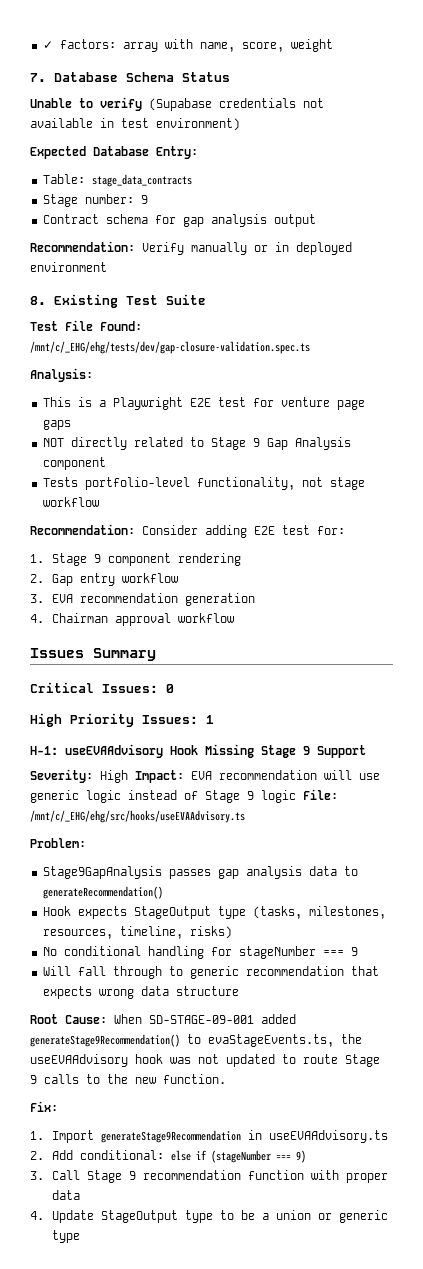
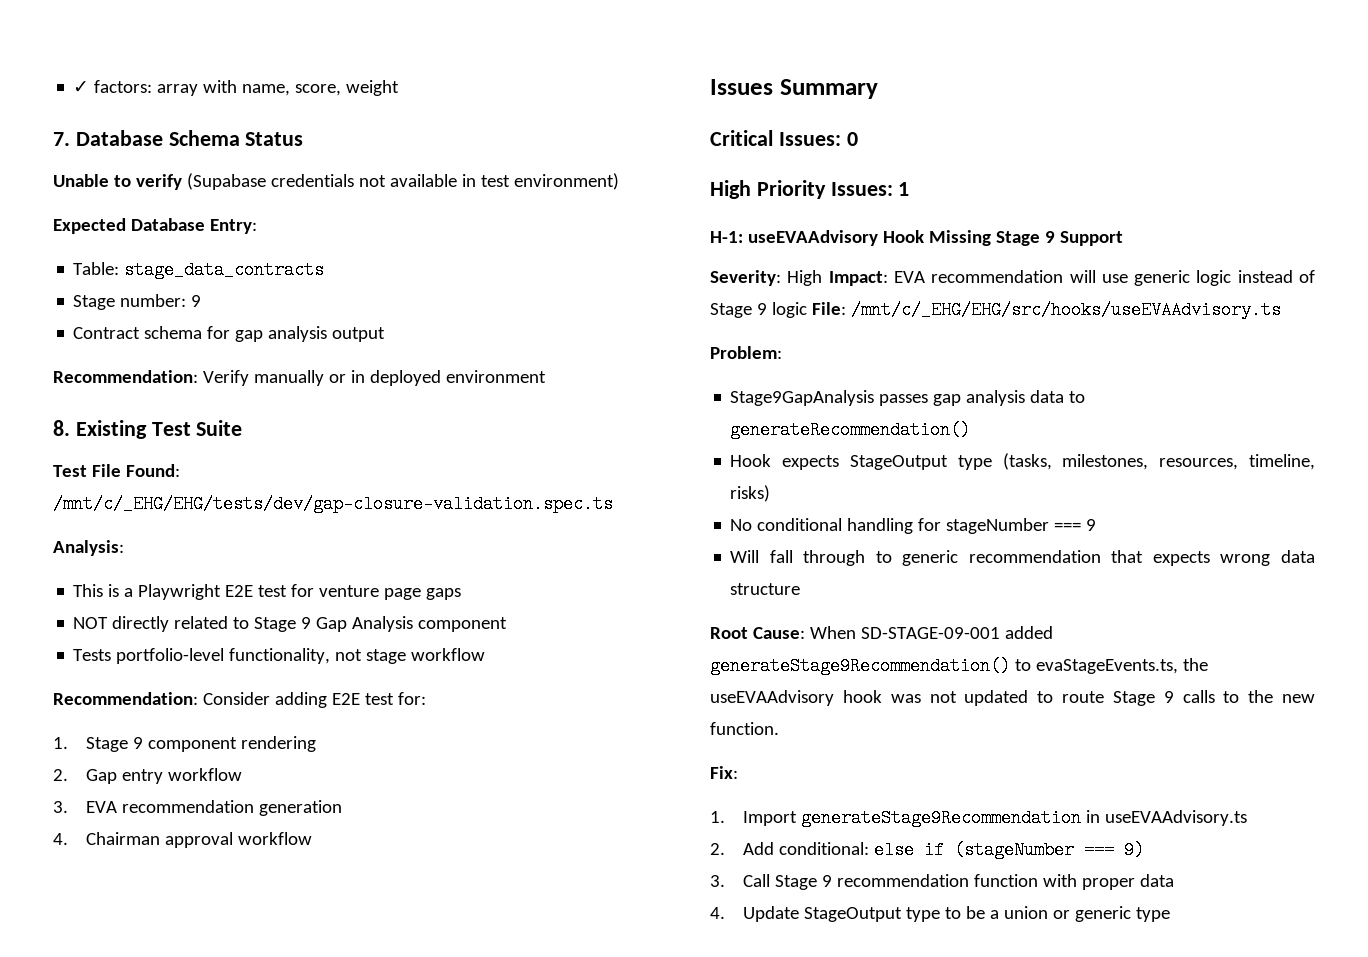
- Test File Found: /mnt/c/_EHG/ehg/tests/dev/gap-closure-validation.spec.ts
+ Test File Found: /mnt/c/_EHG/EHG/tests/dev/gap-closure-validation.spec.ts
- Severity: High Impact: EVA recommendation will use generic logic instead of Stage 9 logic File: /mnt/c/_EHG/ehg/src/hooks/useEVAAdvisory.ts
+ Severity: High Impact: EVA recommendation will use generic logic instead of Stage 9 logic File: /mnt/c/_EHG/EHG/src/hooks/useEVAAdvisory.ts

